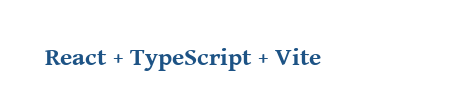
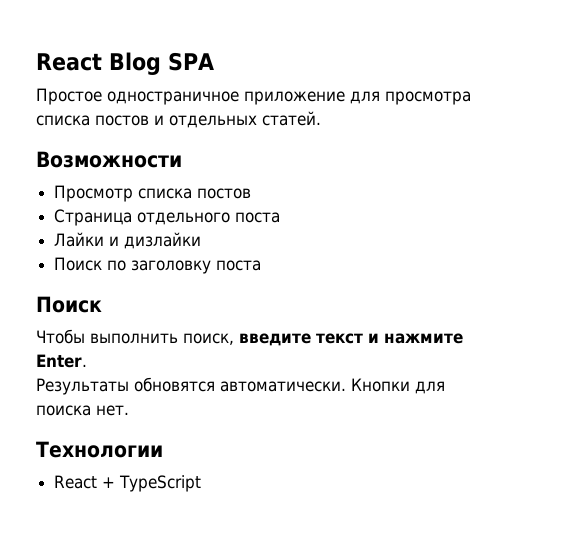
- React + TypeScript + Vite
+ React Blog SPA
+ Простое одностраничное приложение для просмотра списка постов и отдельных статей.
+ Возможности
+ Просмотр списка постов
+ Страница отдельного поста
+ Лайки и дизлайки
+ Поиск по заголовку поста
+ Поиск
+ Чтобы выполнить поиск, введите текст и нажмите Enter.
+ Результаты обновятся автоматически. Кнопки для поиска нет.
+ Технологии
+ React + TypeScript

